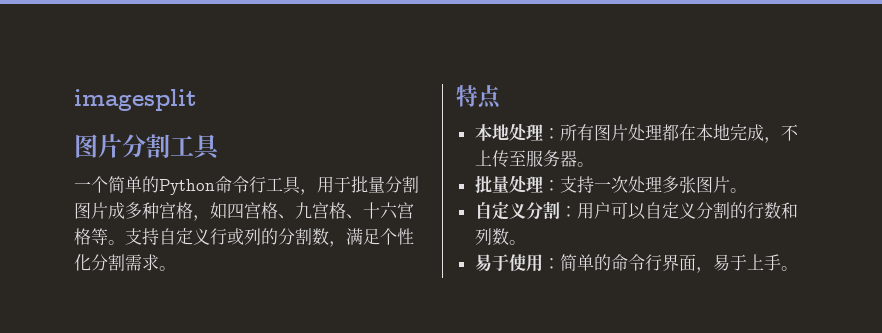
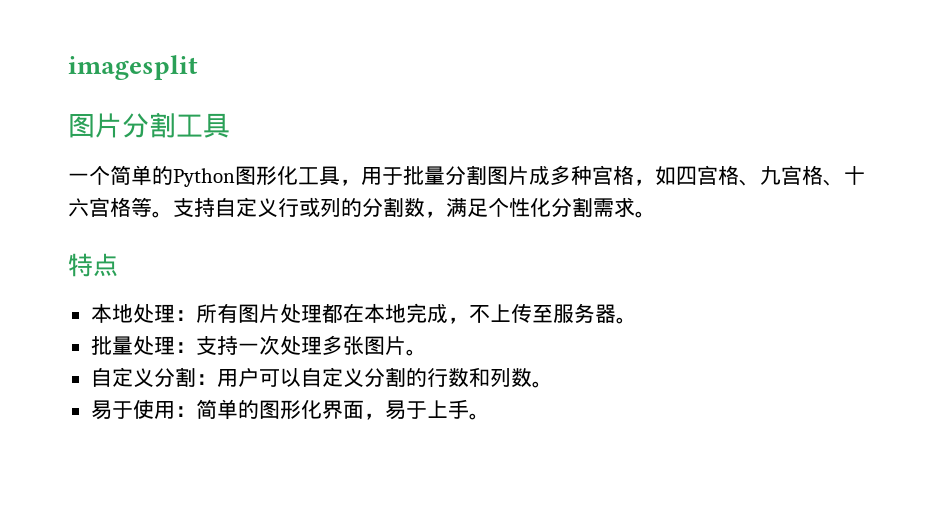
- 一个简单的Python命令行工具，用于批量分割图片成多种宫格，如四宫格、九宫格、十六宫格等。
+ 一个简单的Python图形化工具，用于批量分割图片成多种宫格，如四宫格、九宫格、十六宫格等。
- 易于使用：简单的命令行界面，易于上手。
+ 易于使用：简单的图形化界面，易于上手。

